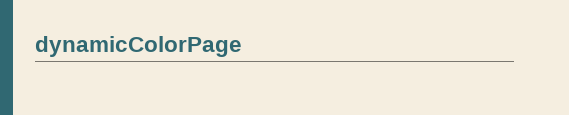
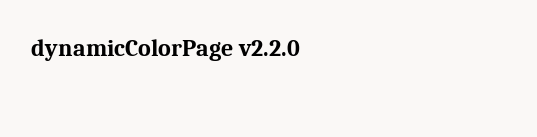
- dynamicColorPage
+ dynamicColorPage v2.2.0

